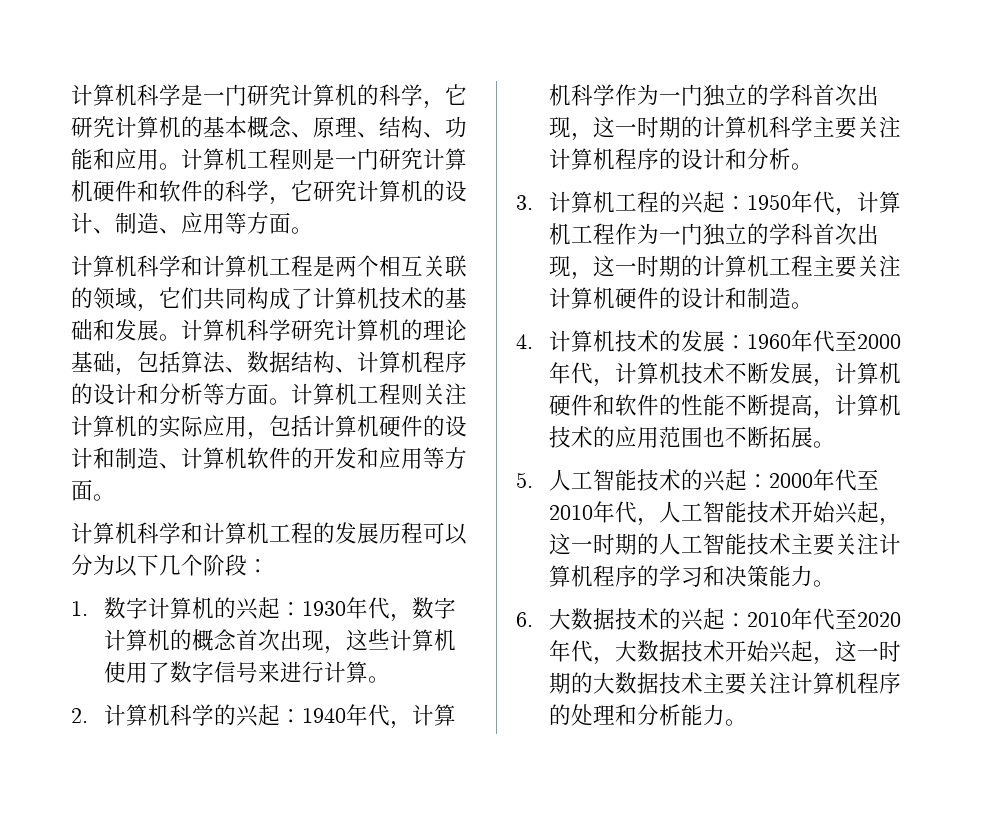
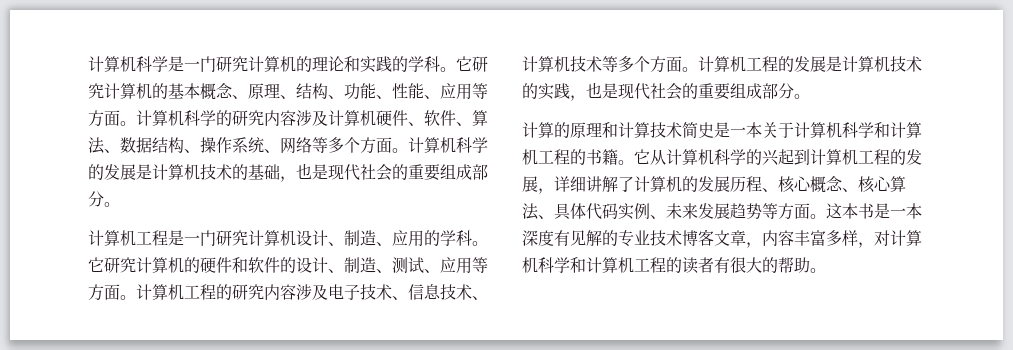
- 计算机科学是一门研究计算机的科学，它研究计算机的基本概念、原理、结构、功能和应用。计算机工程则是一门研究计算机硬件和软件的科学，它研究计算机的设计、制造、应用等方面。
- 计算机科学和计算机工程是两个相互关联的领域，它们共同构成了计算机技术的基础和发展。计算机科学研究计算机的理论基础，包括算法、数据结构、计算机程序的设计和分析等方面。
+ 计算机科学是一门研究计算机的理论和实践的学科。它研究计算机的基本概念、原理、结构、功能、性能、应用等方面。计算机科学的研究内容涉及计算机硬件、软件、算法、数据结构、操作系统、网络等多个方面。计算机科学的发展是计算机技术的基础，也是现代社会的重要组成部分。
+ 计算机工程是一门研究计算机设计、制造、应用的学科。它研究计算机的硬件和软件的设计、制造、测试、应用等方面。
- 计算机工程则关注计算机的实际应用，包括计算机硬件的设计和制造、计算机软件的开发和应用等方面。
- 计算机科学和计算机工程的发展历程可以分为以下几个阶段：
- 1.数字计算机的兴起：1930年代，数字计算机的概念首次出现，这些计算机使用了数字信号来进行计算。
- 2.计算机科学的兴起：1940年代，计算机科学作为一门独立的学科首次出现，这一时期的计算机科学主要关注计算机程序的设计和分析。
- 3.计算机工程的兴起：1950年代，计算机工程作为一门独立的学科首次出现，这一时期的计算机工程主要关注计算机硬件的设计和制造。
- 4.计算机技术的发展：1960年代至2000年代，计算机技术不断发展，计算机硬件和软件的性能不断提高，计算机技术的应用范围也不断拓展。
- 5.人工智能技术的兴起：2000年代至2010年代，人工智能技术开始兴起，这一时期的人工智能技术主要关注计算机程序的学习和决策能力。
- 6.大数据技术的兴起：2010年代至2020年代，大数据技术开始兴起，这一时期的大数据技术主要关注计算机程序的处理和分析能力。
+ 计算机工程的研究内容涉及电子技术、信息技术、计算机技术等多个方面。计算机工程的发展是计算机技术的实践，也是现代社会的重要组成部分。
+ 计算的原理和计算技术简史是一本关于计算机科学和计算机工程的书籍。它从计算机科学的兴起到计算机工程的发展，详细讲解了计算机的发展历程、核心概念、核心算法、具体代码实例、未来发展趋势等方面。这本书是一本深度有见解的专业技术博客文章，内容丰富多样，对计算机科学和计算机工程的读者有很大的帮助。

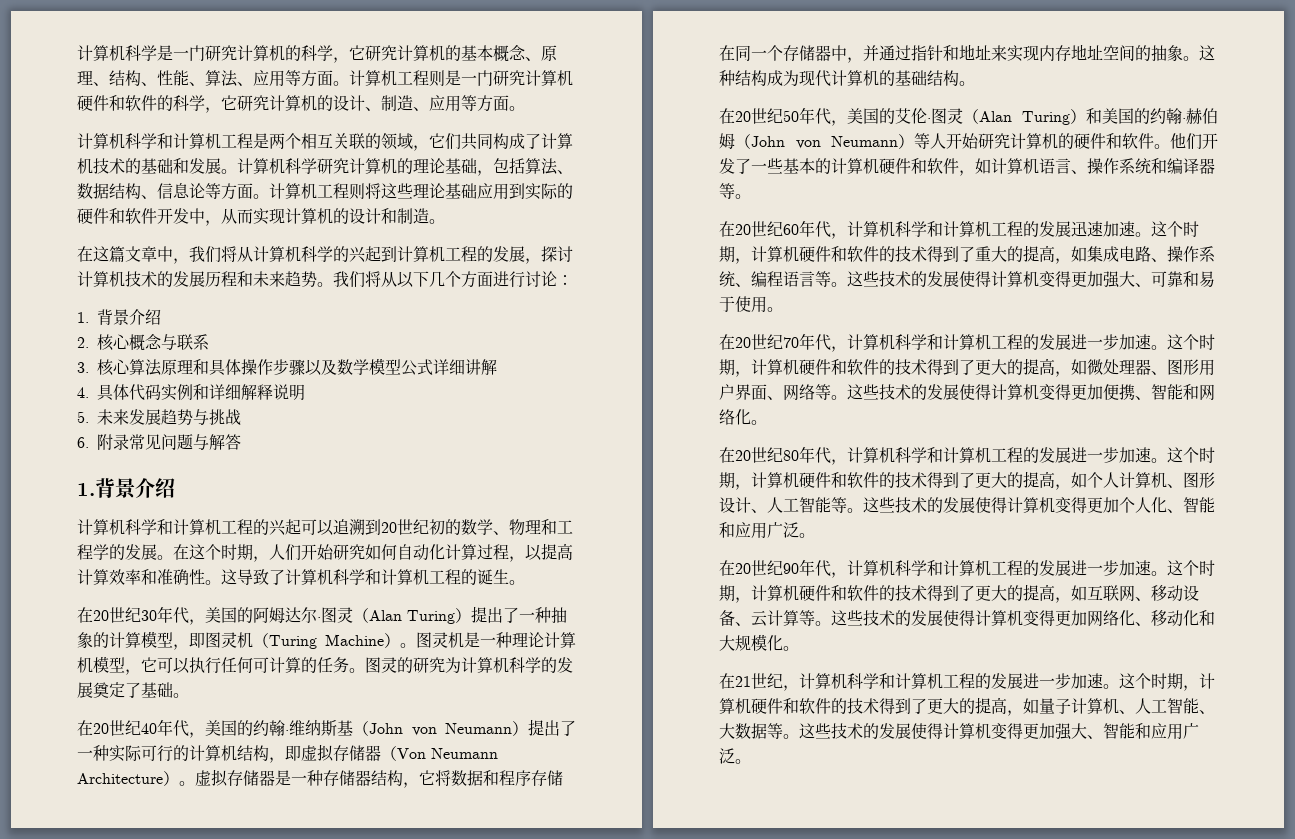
- 计算机科学是一门研究计算机的理论和实践的学科。它研究计算机的基本概念、原理、结构、功能、性能、应用等方面。计算机科学的研究内容涉及计算机硬件、软件、算法、数据结构、操作系统、网络等多个方面。计算机科学的发展是计算机技术的基础，也是现代社会的重要组成部分。
- 计算机工程是一门研究计算机设计、制造、应用的学科。它研究计算机的硬件和软件的设计、制造、测试、应用等方面。
+ 计算机科学是一门研究计算机的科学，它研究计算机的基本概念、原理、结构、性能、算法、应用等方面。
- 计算机工程的研究内容涉及电子技术、信息技术、计算机技术等多个方面。计算机工程的发展是计算机技术的实践，也是现代社会的重要组成部分。
- 计算的原理和计算技术简史是一本关于计算机科学和计算机工程的书籍。它从计算机科学的兴起到计算机工程的发展，详细讲解了计算机的发展历程、核心概念、核心算法、具体代码实例、未来发展趋势等方面。这本书是一本深度有见解的专业技术博客文章，内容丰富多样，对计算机科学和计算机工程的读者有很大的帮助。
+ 计算机工程则是一门研究计算机硬件和软件的科学，它研究计算机的设计、制造、应用等方面。
+ 计算机科学和计算机工程是两个相互关联的领域，它们共同构成了计算机技术的基础和发展。计算机科学研究计算机的理论基础，包括算法、数据结构、信息论等方面。计算机工程则将这些理论基础应用到实际的硬件和软件开发中，从而实现计算机的设计和制造。
+ 在这篇文章中，我们将从计算机科学的兴起到计算机工程的发展，探讨计算机技术的发展历程和未来趋势。我们将从以下几个方面进行讨论：
+ 1.背景介绍
+ 2.核心概念与联系
+ 3.核心算法原理和具体操作步骤以及数学模型公式详细讲解
+ 4.具体代码实例和详细解释说明
+ 5.未来发展趋势与挑战
+ 6.附录常见问题与解答
+ 1.背景介绍
+ 计算机科学和计算机工程的兴起可以追溯到20世纪初的数学、物理和工程学的发展。在这个时期，人们开始研究如何自动化计算过程，以提高计算效率和准确性。这导致了计算机科学和计算机工程的诞生。
+ 在20世纪30年代，美国的阿姆达尔·图灵（Alan Turing）提出了一种抽象的计算模型，即图灵机（Turing Machine）。图灵机是一种理论计算机模型，它可以执行任何可计算的任务。图灵的研究为计算机科学的发展奠定了基础。
+ 在20世纪40年代，美国的约翰·维纳斯基（John von Neumann）提出了一种实际可行的计算机结构，即虚拟存储器（Von Neumann Architecture）。虚拟存储器是一种存储器结构，它将数据和程序存储在同一个存储器中，并通过指针和地址来实现内存地址空间的抽象。这种结构成为现代计算机的基础结构。
+ 在20世纪50年代，美国的艾伦·图灵（Alan Turing）和美国的约翰·赫伯姆（John von Neumann）等人开始研究计算机的硬件和软件。他们开发了一些基本的计算机硬件和软件，如计算机语言、操作系统和编译器等。
+ 在20世纪60年代，计算机科学和计算机工程的发展迅速加速。这个时期，计算机硬件和软件的技术得到了重大的提高，如集成电路、操作系统、编程语言等。这些技术的发展使得计算机变得更加强大、可靠和易于使用。
+ 在20世纪70年代，计算机科学和计算机工程的发展进一步加速。这个时期，计算机硬件和软件的技术得到了更大的提高，如微处理器、图形用户界面、网络等。这些技术的发展使得计算机变得更加便携、智能和网络化。
+ 在20世纪80年代，计算机科学和计算机工程的发展进一步加速。这个时期，计算机硬件和软件的技术得到了更大的提高，如个人计算机、图形设计、人工智能等。这些技术的发展使得计算机变得更加个人化、智能和应用广泛。
+ 在20世纪90年代，计算机科学和计算机工程的发展进一步加速。这个时期，计算机硬件和软件的技术得到了更大的提高，如互联网、移动设备、云计算等。这些技术的发展使得计算机变得更加网络化、移动化和大规模化。
+ 在21世纪，计算机科学和计算机工程的发展进一步加速。这个时期，计算机硬件和软件的技术得到了更大的提高，如量子计算机、人工智能、大数据等。这些技术的发展使得计算机变得更加强大、智能和应用广泛。

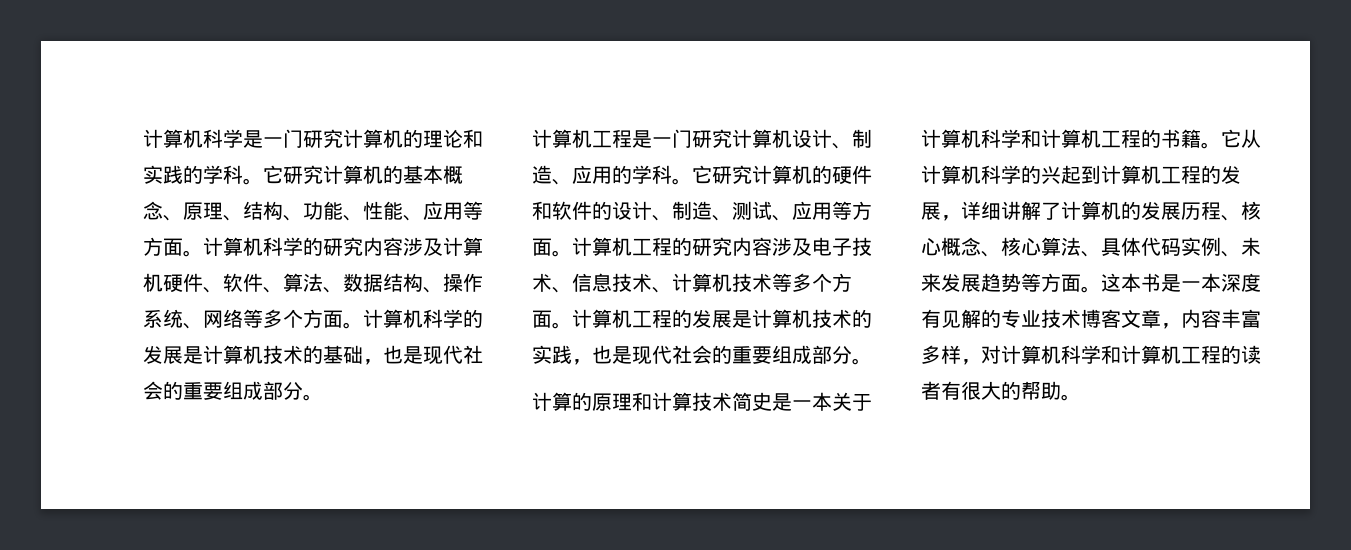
- 计算机科学是一门研究计算机的科学，它研究计算机的基本概念、原理、结构、性能、算法、应用等方面。
+ 计算机科学是一门研究计算机的理论和实践的学科。它研究计算机的基本概念、原理、结构、功能、性能、应用等方面。计算机科学的研究内容涉及计算机硬件、软件、算法、数据结构、操作系统、网络等多个方面。计算机科学的发展是计算机技术的基础，也是现代社会的重要组成部分。
+ 计算机工程是一门研究计算机设计、制造、应用的学科。它研究计算机的硬件和软件的设计、制造、测试、应用等方面。
- 计算机工程则是一门研究计算机硬件和软件的科学，它研究计算机的设计、制造、应用等方面。
- 计算机科学和计算机工程是两个相互关联的领域，它们共同构成了计算机技术的基础和发展。计算机科学研究计算机的理论基础，包括算法、数据结构、信息论等方面。计算机工程则将这些理论基础应用到实际的硬件和软件开发中，从而实现计算机的设计和制造。
- 在这篇文章中，我们将从计算机科学的兴起到计算机工程的发展，探讨计算机技术的发展历程和未来趋势。我们将从以下几个方面进行讨论：
- 1.背景介绍
- 2.核心概念与联系
- 3.核心算法原理和具体操作步骤以及数学模型公式详细讲解
- 4.具体代码实例和详细解释说明
- 5.未来发展趋势与挑战
- 6.附录常见问题与解答
- 1.背景介绍
- 计算机科学和计算机工程的兴起可以追溯到20世纪初的数学、物理和工程学的发展。在这个时期，人们开始研究如何自动化计算过程，以提高计算效率和准确性。这导致了计算机科学和计算机工程的诞生。
- 在20世纪30年代，美国的阿姆达尔·图灵（Alan Turing）提出了一种抽象的计算模型，即图灵机（Turing Machine）。图灵机是一种理论计算机模型，它可以执行任何可计算的任务。图灵的研究为计算机科学的发展奠定了基础。
- 在20世纪40年代，美国的约翰·维纳斯基（John von Neumann）提出了一种实际可行的计算机结构，即虚拟存储器（Von Neumann Architecture）。虚拟存储器是一种存储器结构，它将数据和程序存储在同一个存储器中，并通过指针和地址来实现内存地址空间的抽象。这种结构成为现代计算机的基础结构。
- 在20世纪50年代，美国的艾伦·图灵（Alan Turing）和美国的约翰·赫伯姆（John von Neumann）等人开始研究计算机的硬件和软件。他们开发了一些基本的计算机硬件和软件，如计算机语言、操作系统和编译器等。
- 在20世纪60年代，计算机科学和计算机工程的发展迅速加速。这个时期，计算机硬件和软件的技术得到了重大的提高，如集成电路、操作系统、编程语言等。这些技术的发展使得计算机变得更加强大、可靠和易于使用。
- 在20世纪70年代，计算机科学和计算机工程的发展进一步加速。这个时期，计算机硬件和软件的技术得到了更大的提高，如微处理器、图形用户界面、网络等。这些技术的发展使得计算机变得更加便携、智能和网络化。
- 在20世纪80年代，计算机科学和计算机工程的发展进一步加速。这个时期，计算机硬件和软件的技术得到了更大的提高，如个人计算机、图形设计、人工智能等。这些技术的发展使得计算机变得更加个人化、智能和应用广泛。
- 在20世纪90年代，计算机科学和计算机工程的发展进一步加速。这个时期，计算机硬件和软件的技术得到了更大的提高，如互联网、移动设备、云计算等。这些技术的发展使得计算机变得更加网络化、移动化和大规模化。
- 在21世纪，计算机科学和计算机工程的发展进一步加速。这个时期，计算机硬件和软件的技术得到了更大的提高，如量子计算机、人工智能、大数据等。这些技术的发展使得计算机变得更加强大、智能和应用广泛。
+ 计算机工程的研究内容涉及电子技术、信息技术、计算机技术等多个方面。计算机工程的发展是计算机技术的实践，也是现代社会的重要组成部分。
+ 计算的原理和计算技术简史是一本关于计算机科学和计算机工程的书籍。它从计算机科学的兴起到计算机工程的发展，详细讲解了计算机的发展历程、核心概念、核心算法、具体代码实例、未来发展趋势等方面。这本书是一本深度有见解的专业技术博客文章，内容丰富多样，对计算机科学和计算机工程的读者有很大的帮助。

